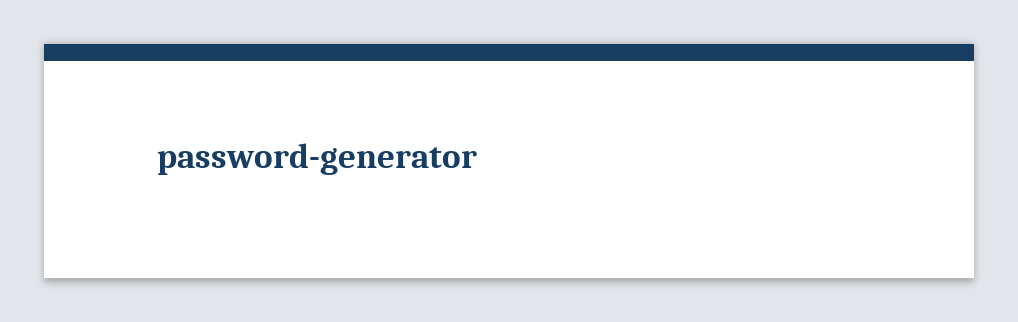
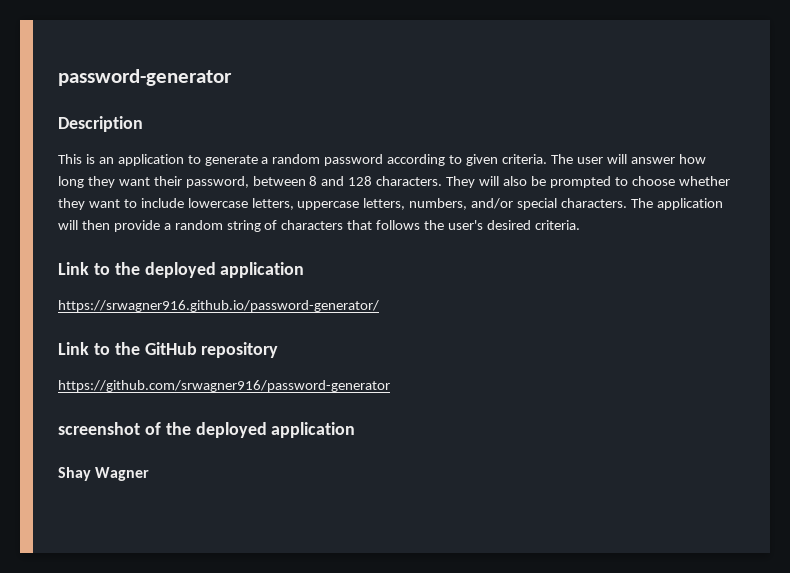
+ Description
+ This is an application to generate a random password according to given criteria. The user will answer how long they want their password, between 8 and 128 characters. They will also be prompted to choose whether they want to include lowercase letters, uppercase letters, numbers, and/or special characters. The application will then provide a random string of characters that follows the user's desired criteria.
+ Link to the deployed application
+ https://srwagner916.github.io/password-generator/
+ Link to the GitHub repository
+ https://github.com/srwagner916/password-generator
+ screenshot of the deployed application
+ Shay Wagner

